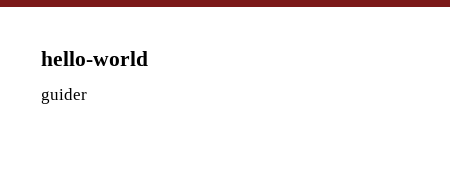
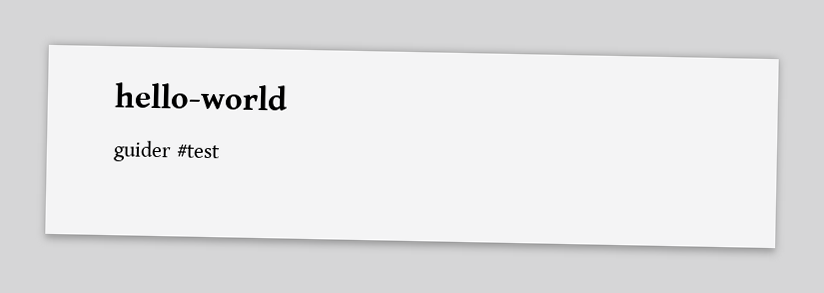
- guider
+ guider #test

